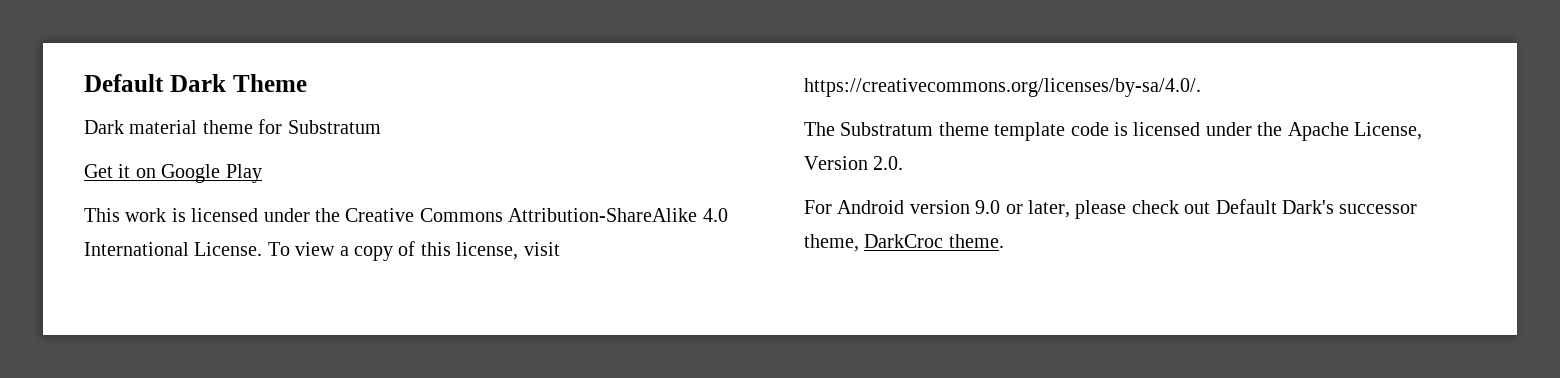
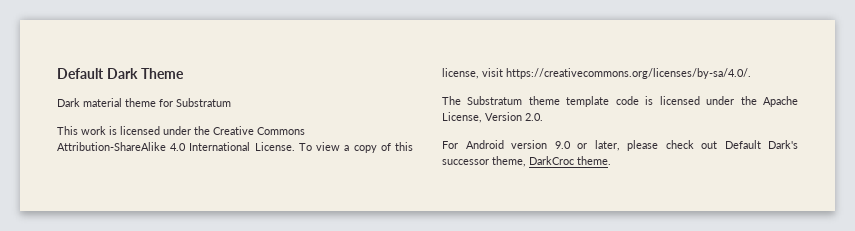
- Get it on Google Play

